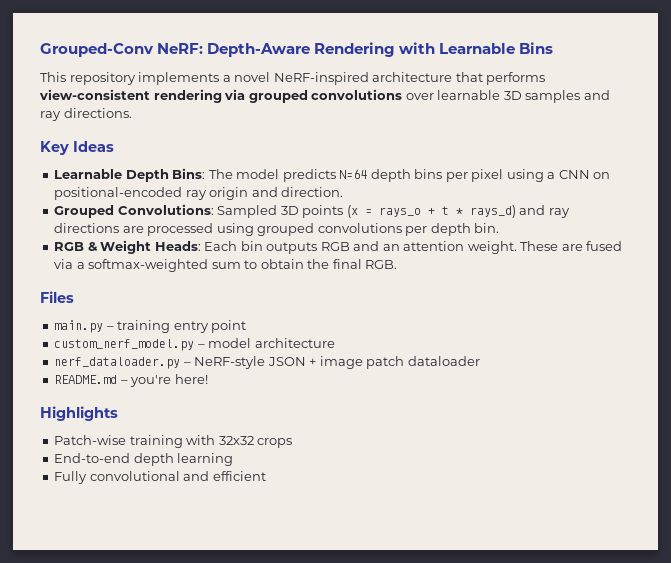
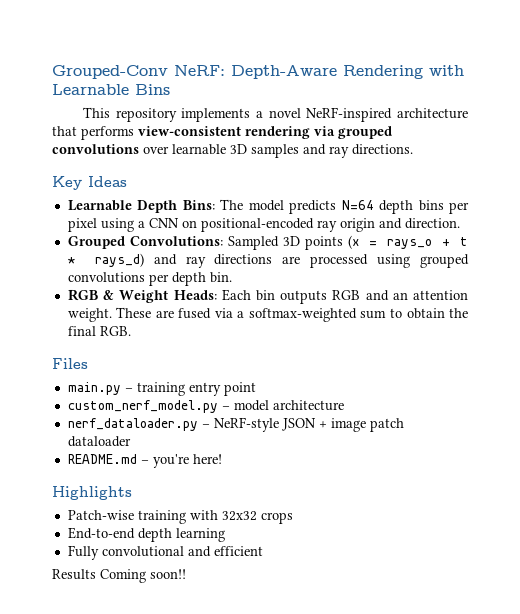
+ Results Coming soon!!

